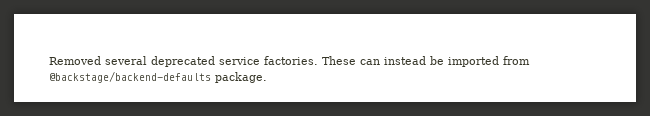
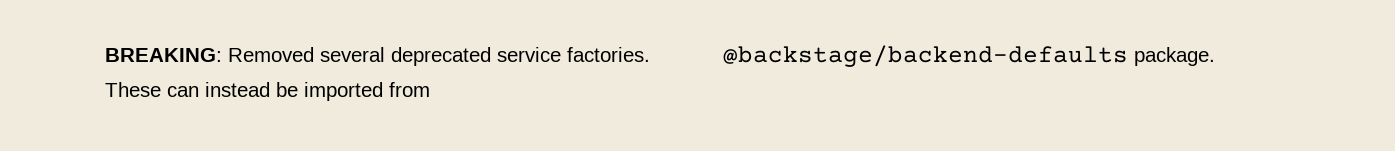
- Removed several deprecated service factories.
+ BREAKING: Removed several deprecated service factories.

